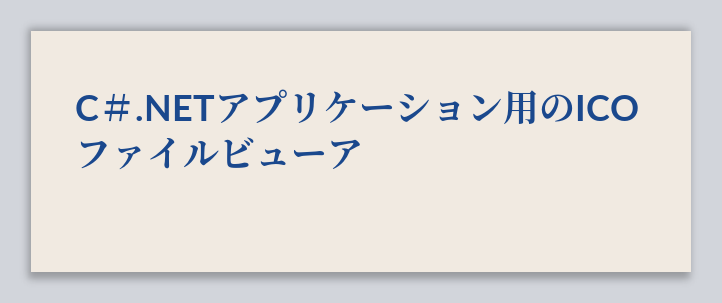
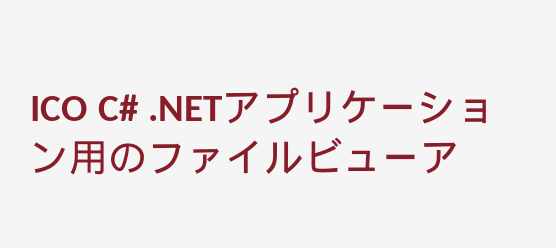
- C＃.NETアプリケーション用のICOファイルビューア
+ ICO C# .NETアプリケーション用のファイルビューア

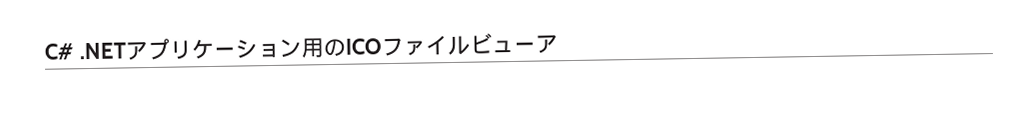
- ICO C# .NETアプリケーション用のファイルビューア
+ C# .NETアプリケーション用のICOファイルビューア

